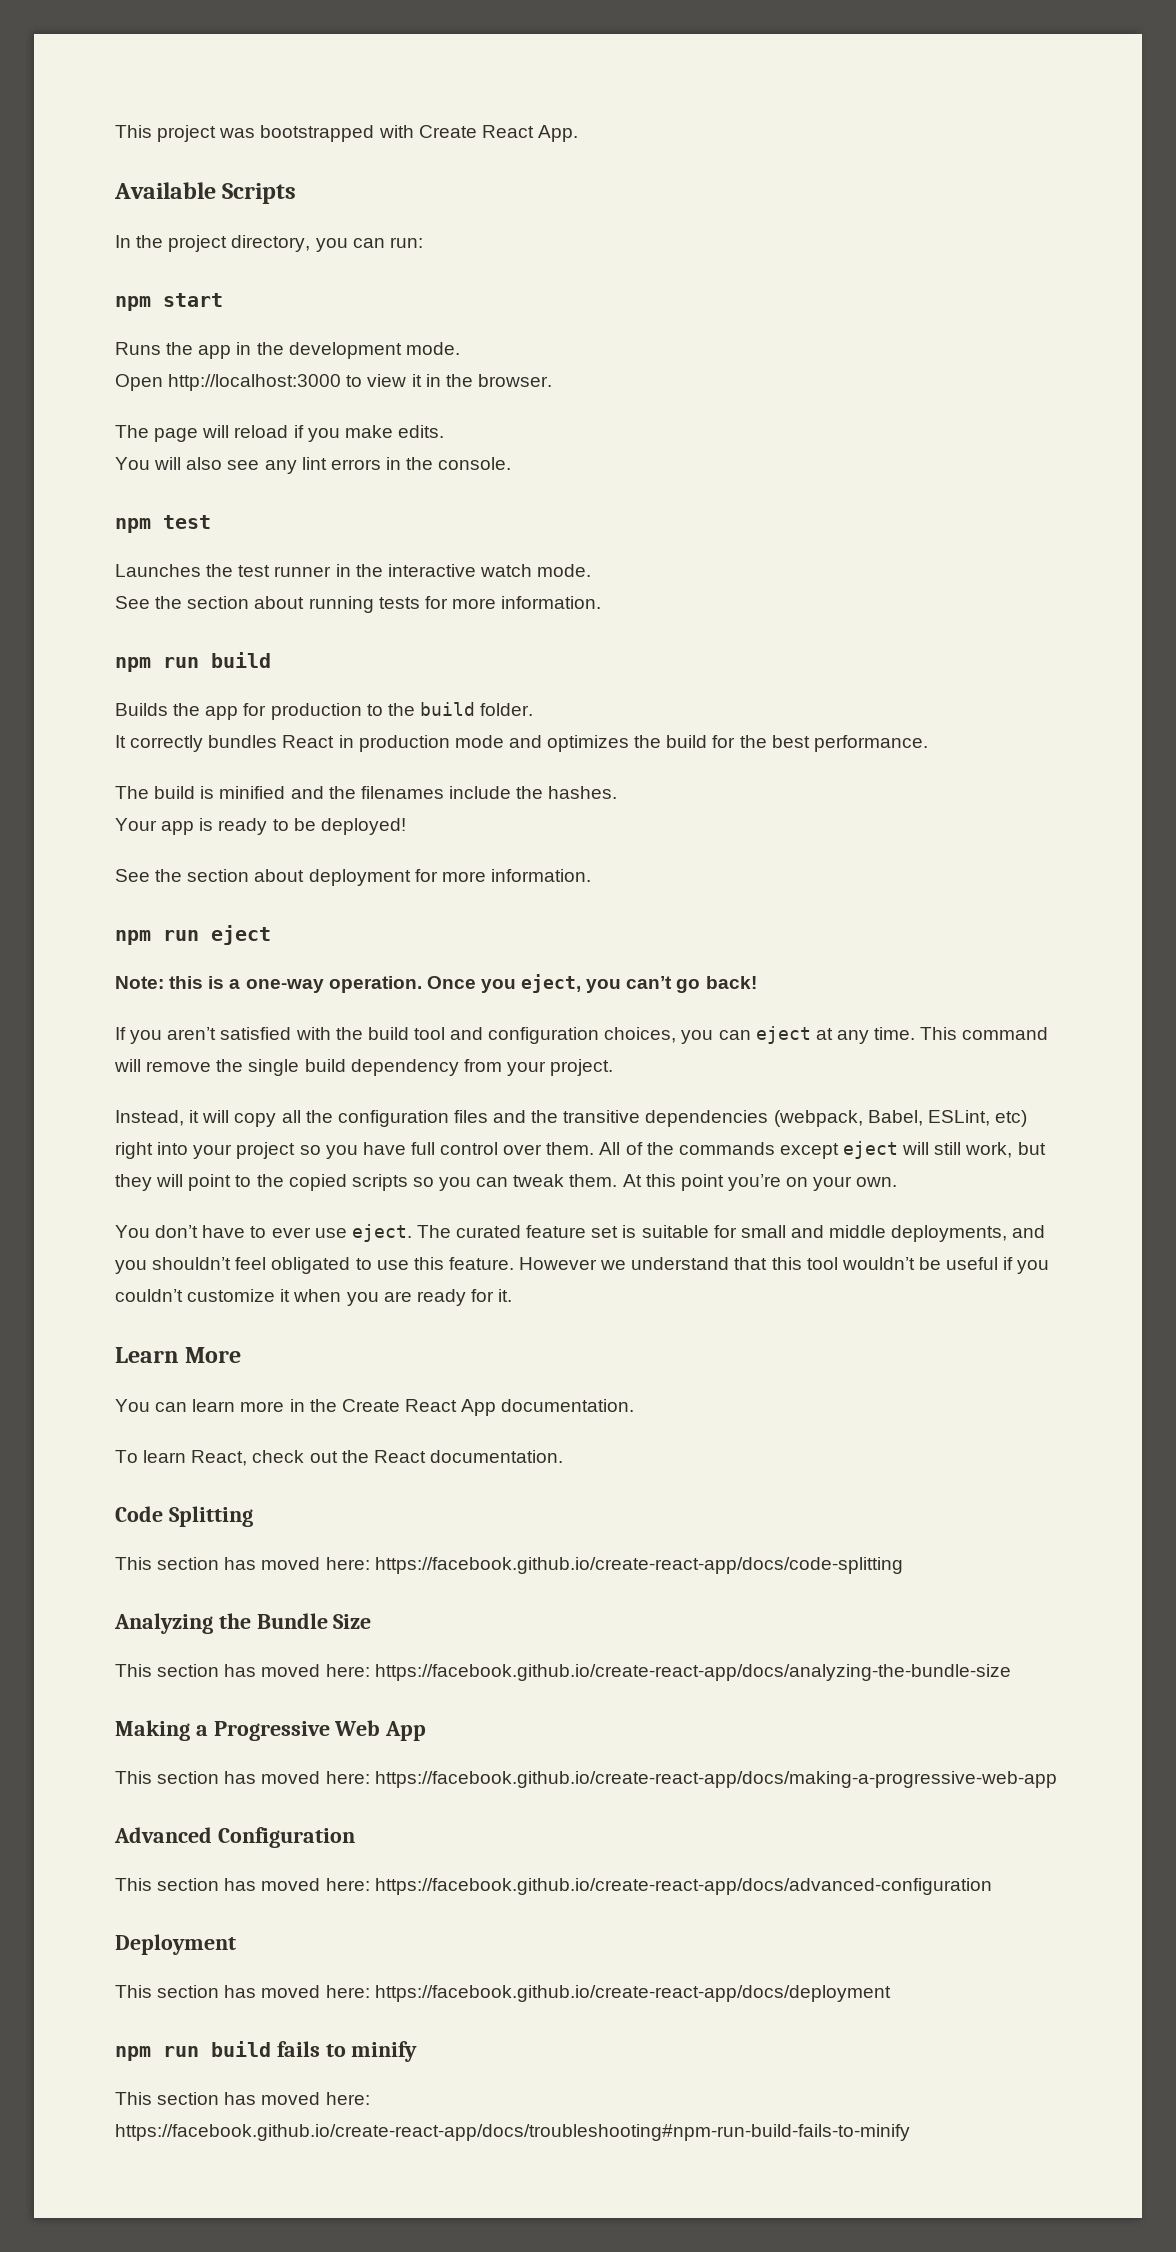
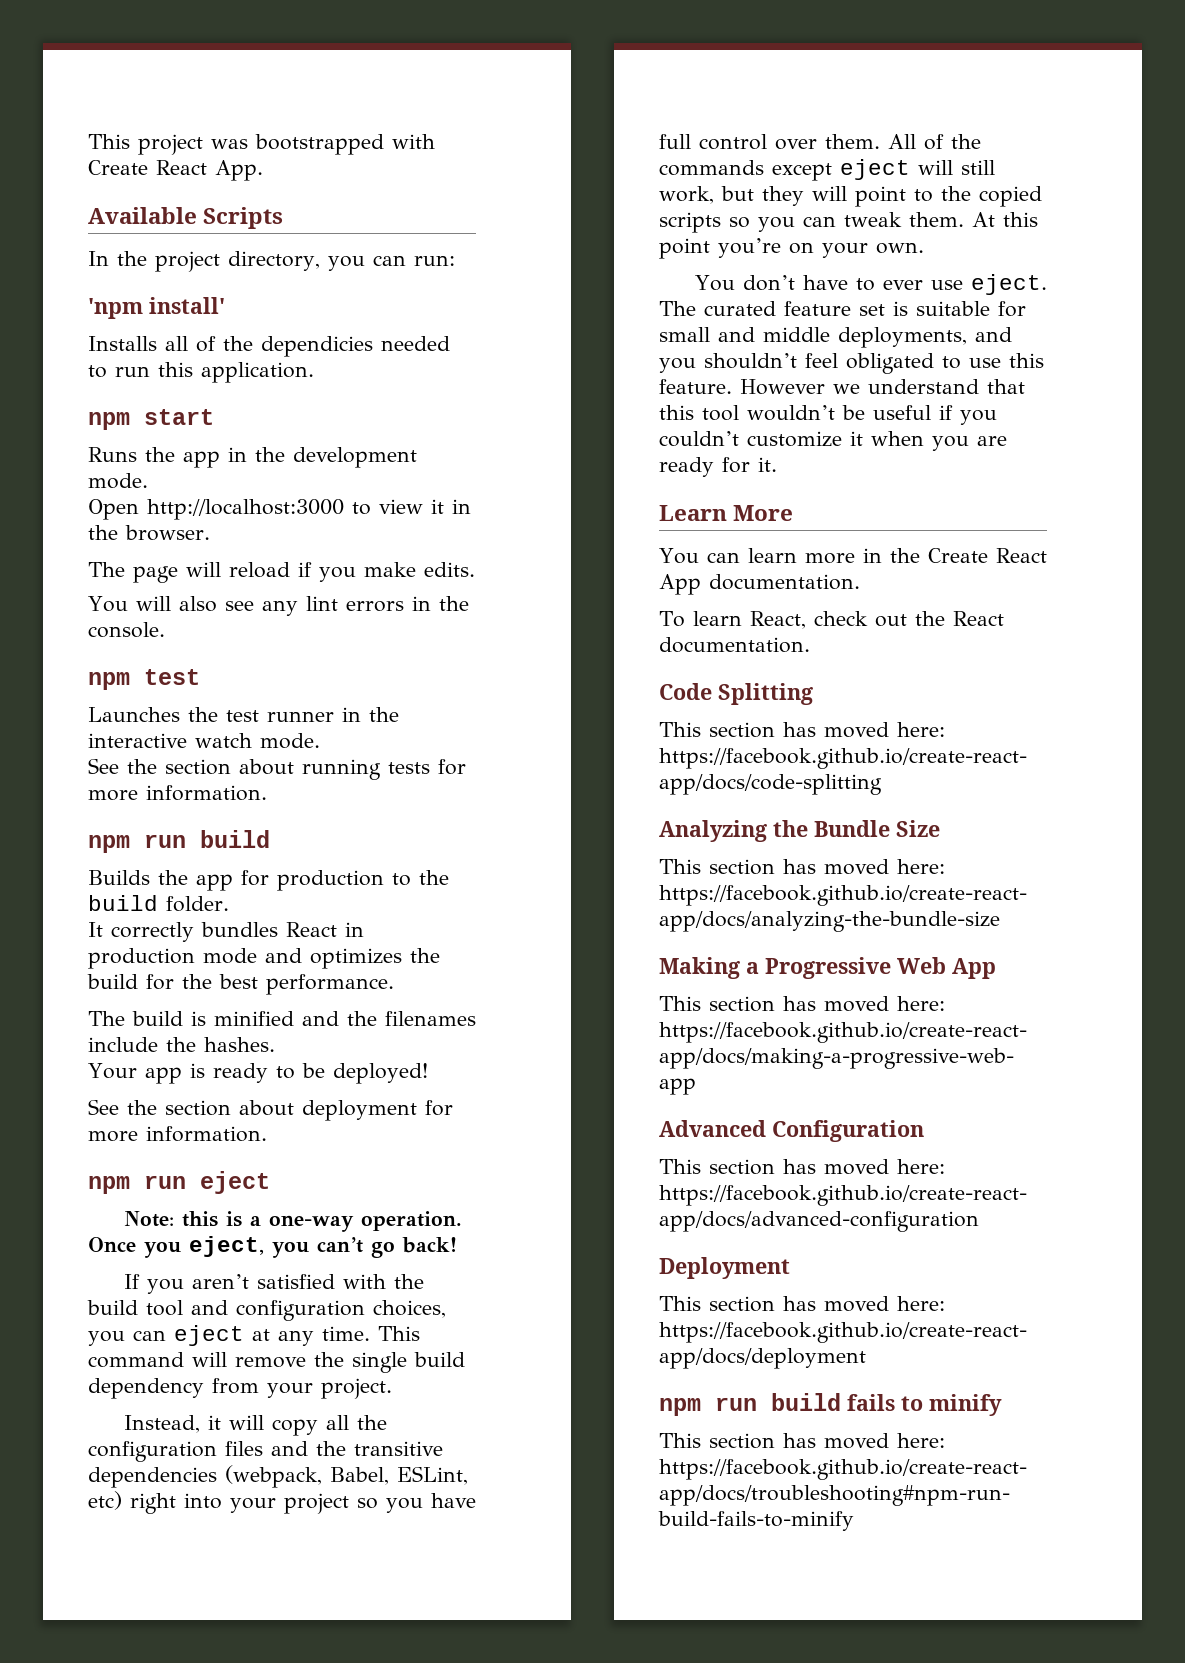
+ 'npm install'
+ Installs all of the dependicies needed to run this application.

